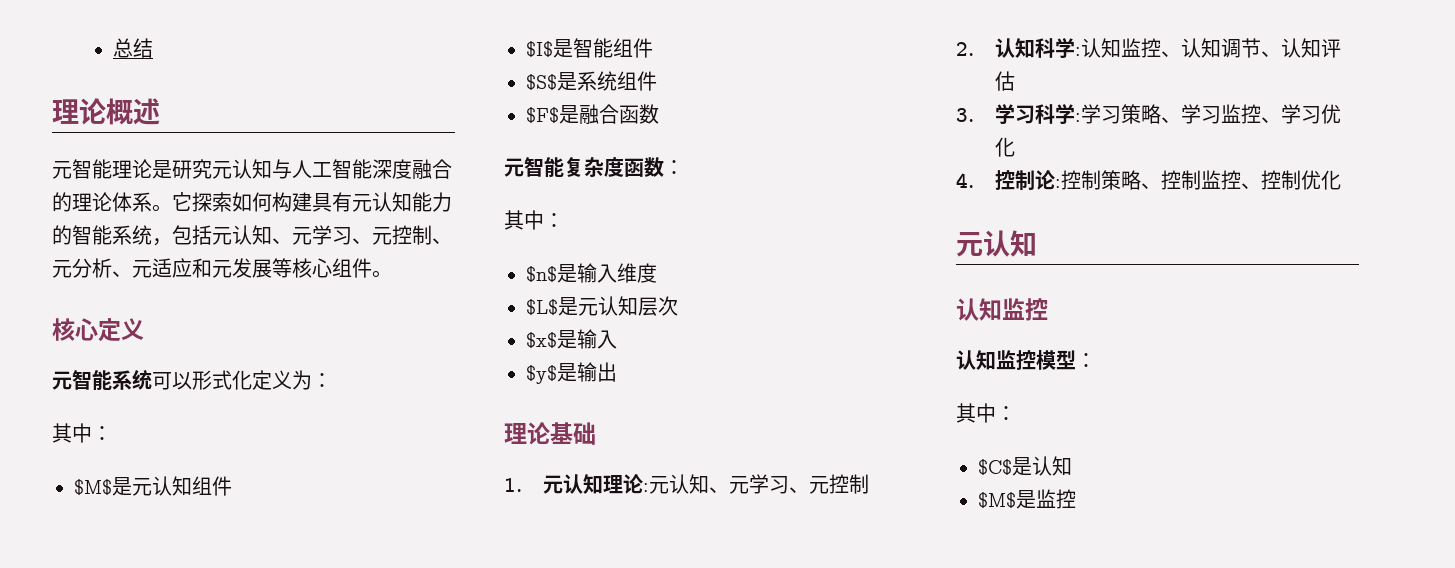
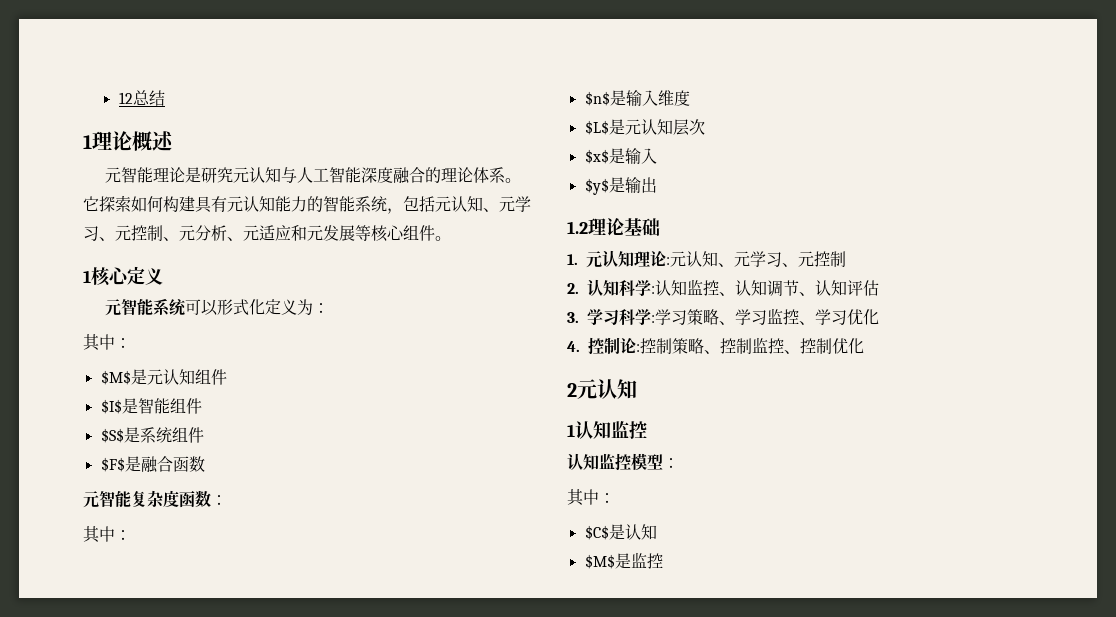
- 总结
+ 12总结
- 理论概述
+ 1理论概述
- 核心定义
+ 1核心定义
- 理论基础
+ 1.2理论基础
  4.控制论:控制策略、控制监控、控制优化
- 元认知
- 认知监控
+ 2元认知
+ 1认知监控

